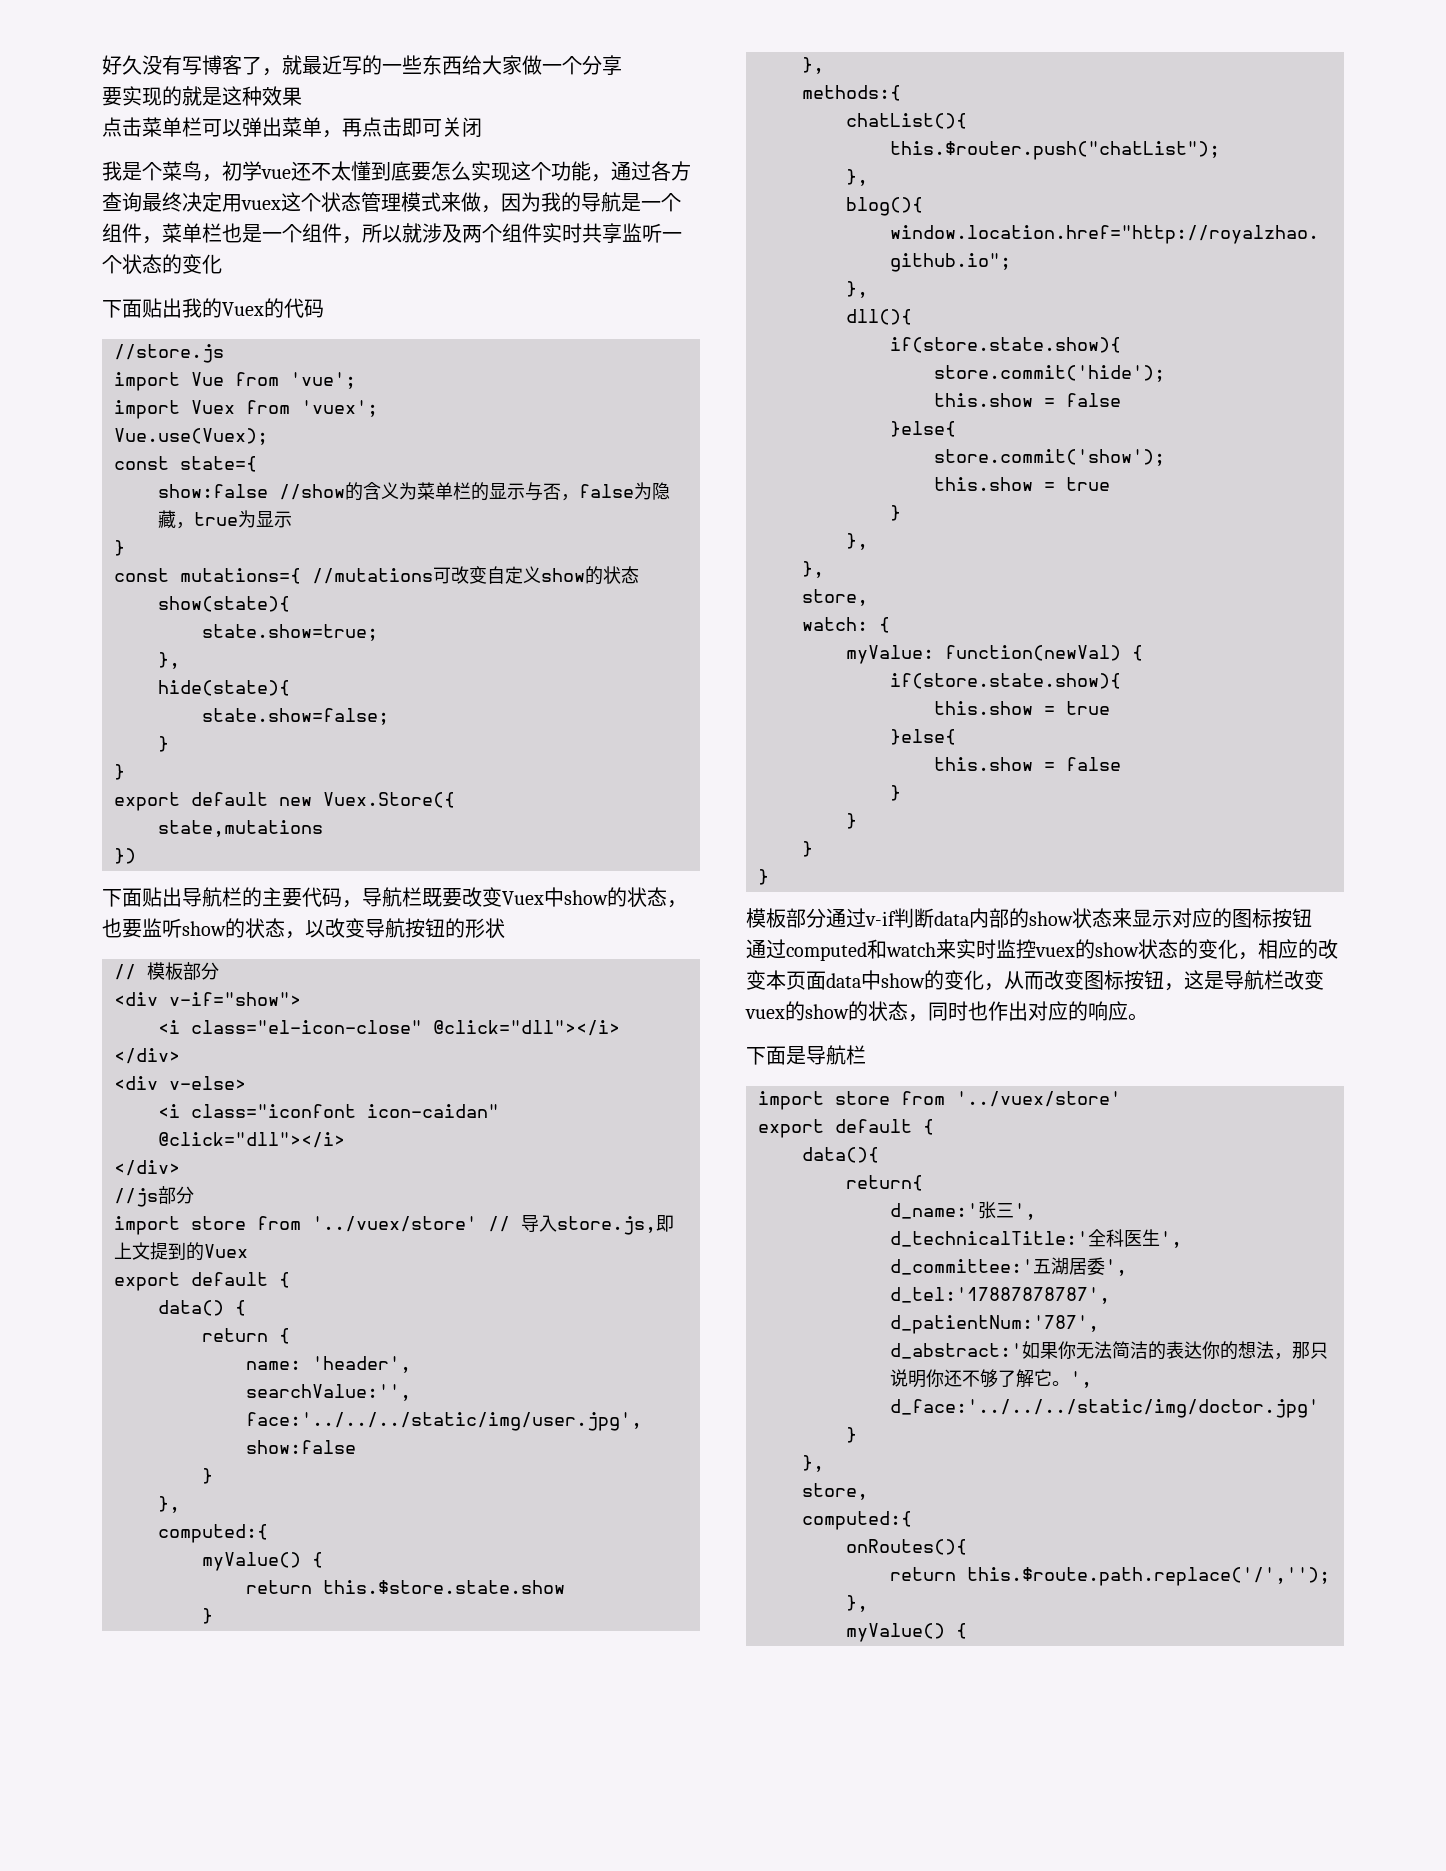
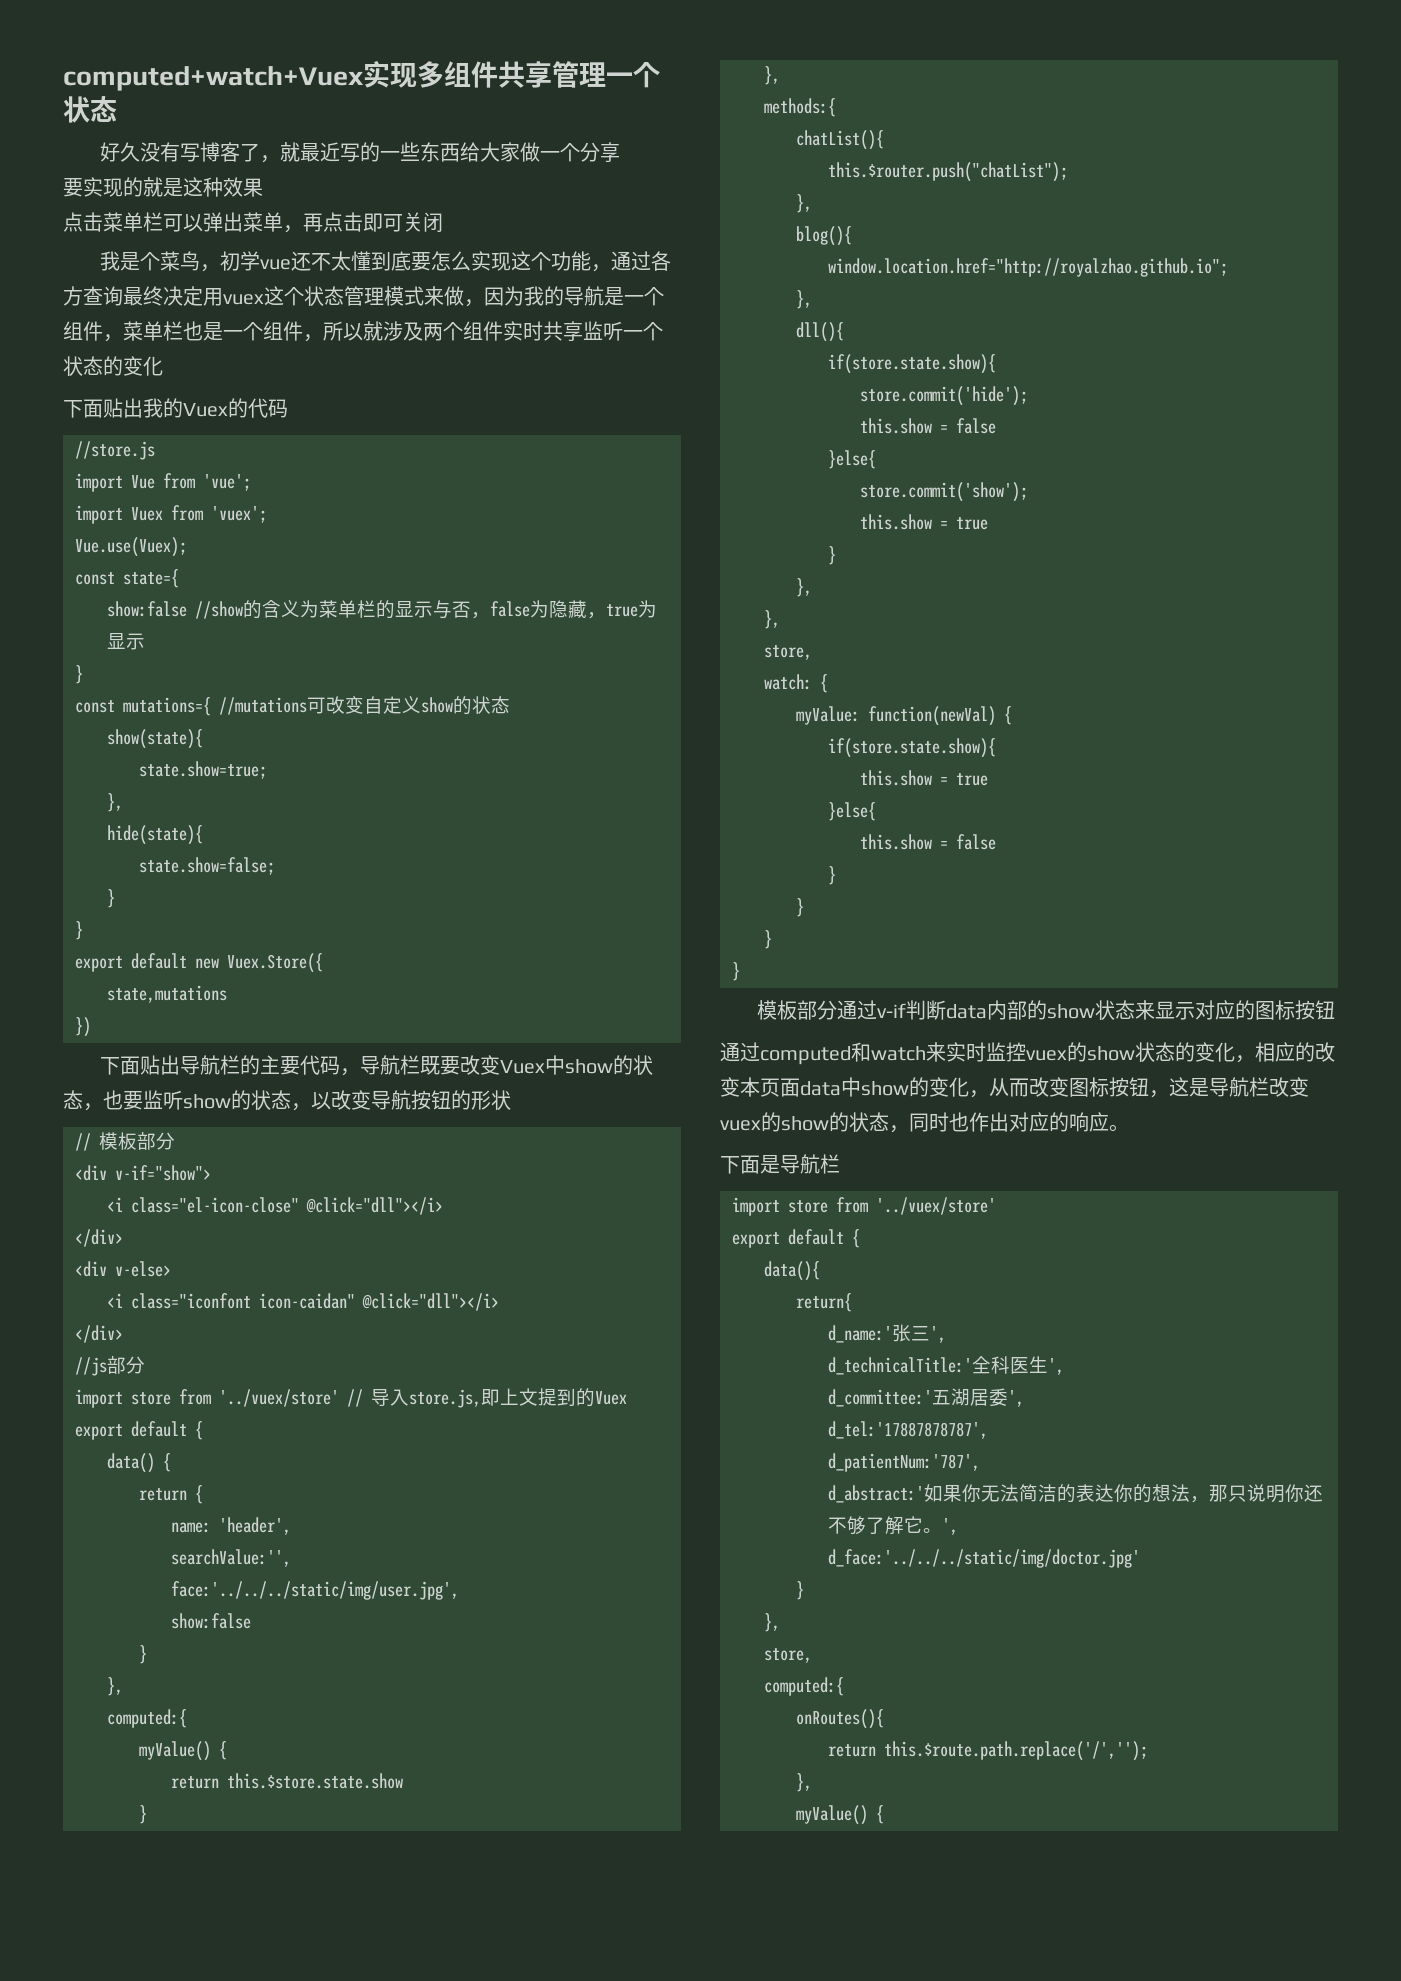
+ computed+watch+Vuex实现多组件共享管理一个状态

